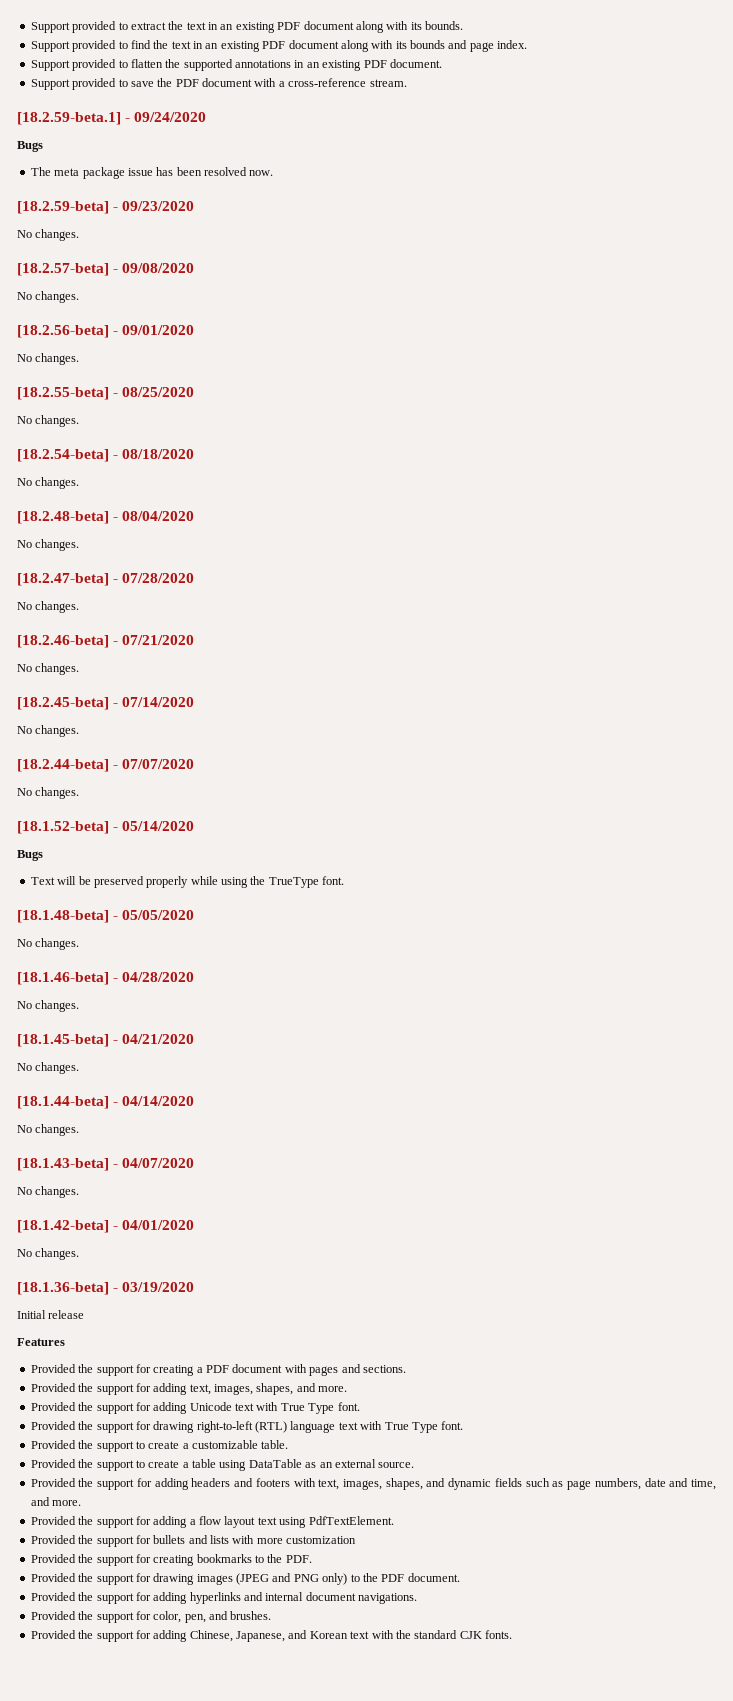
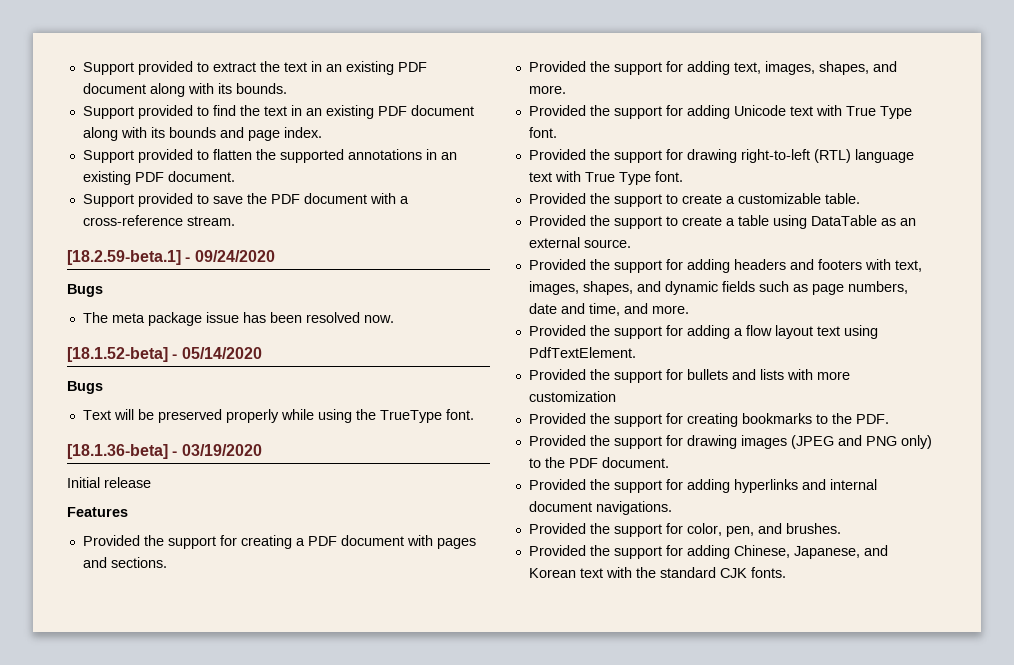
- [18.2.59-beta] - 09/23/2020
- No changes.
- [18.2.57-beta] - 09/08/2020
- No changes.
- [18.2.56-beta] - 09/01/2020
- No changes.
- [18.2.55-beta] - 08/25/2020
- No changes.
- [18.2.54-beta] - 08/18/2020
- No changes.
- [18.2.48-beta] - 08/04/2020
- No changes.
- [18.2.47-beta] - 07/28/2020
- No changes.
- [18.2.46-beta] - 07/21/2020
- No changes.
- [18.2.45-beta] - 07/14/2020
- No changes.
- [18.2.44-beta] - 07/07/2020
- No changes.
- [18.1.48-beta] - 05/05/2020
- No changes.
- [18.1.46-beta] - 04/28/2020
- No changes.
- [18.1.45-beta] - 04/21/2020
- No changes.
- [18.1.44-beta] - 04/14/2020
- No changes.
- [18.1.43-beta] - 04/07/2020
- No changes.
- [18.1.42-beta] - 04/01/2020
- No changes.

